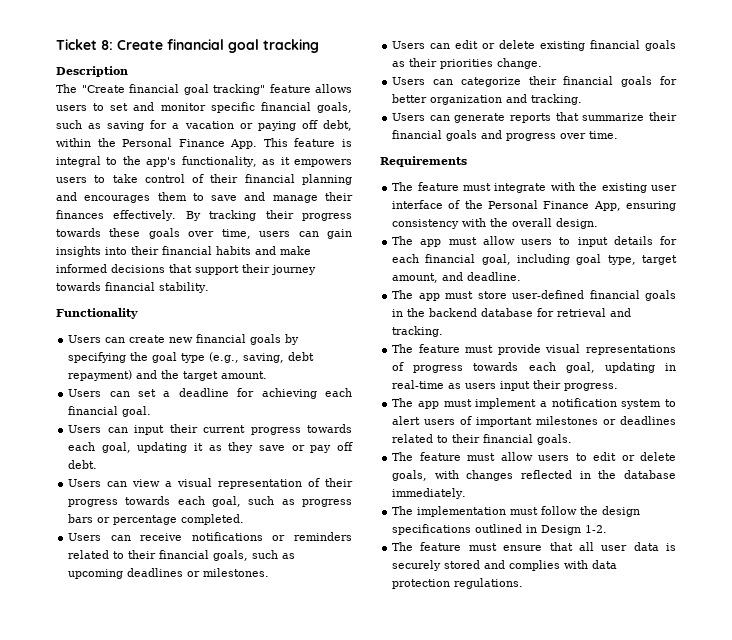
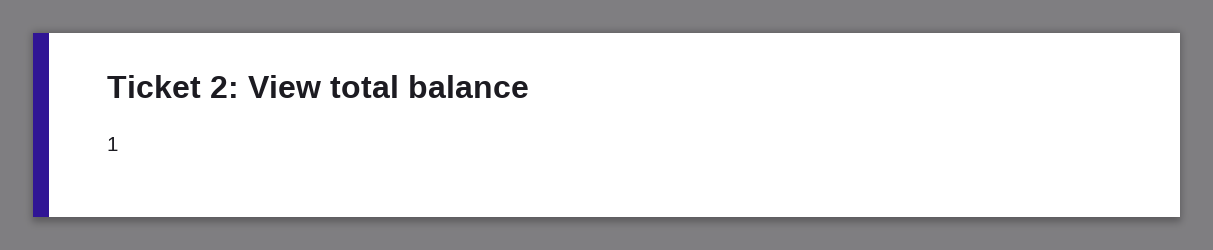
- Ticket 8: Create financial goal tracking
- Description
- The "Create financial goal tracking" feature allows users to set and monitor specific financial goals, such as saving for a vacation or paying off debt, within the Personal Finance App. This feature is integral to the app's functionality, as it empowers users to take control of their financial planning and encourages them to save and manage their finances effectively. By tracking their progress towards these goals over time, users can gain insights into their financial habits and make informed decisions that support their journey towards financial stability.
- Functionality
- Users can create new financial goals by specifying the goal type (e.g., saving, debt repayment) and the target amount.
- Users can set a deadline for achieving each financial goal.
- Users can input their current progress towards each goal, updating it as they save or pay off debt.
- Users can view a visual representation of their progress towards each goal, such as progress bars or percentage completed.
- Users can receive notifications or reminders related to their financial goals, such as upcoming deadlines or milestones.
- Users can edit or delete existing financial goals as their priorities change.
- Users can categorize their financial goals for better organization and tracking.
- Users can generate reports that summarize their financial goals and progress over time.
- Requirements
- The feature must integrate with the existing user interface of the Personal Finance App, ensuring consistency with the overall design.
- The app must allow users to input details for each financial goal, including goal type, target amount, and deadline.
- The app must store user-defined financial goals in the backend database for retrieval and tracking.
- The feature must provide visual representations of progress towards each goal, updating in real-time as users input their progress.
- The app must implement a notification system to alert users of important milestones or deadlines related to their financial goals.
- The feature must allow users to edit or delete goals, with changes reflected in the database immediately.
- The implementation must follow the design specifications outlined in Design 1-2.
- The feature must ensure that all user data is securely stored and complies with data protection regulations.
+ Ticket 2: View total balance
+ 1

